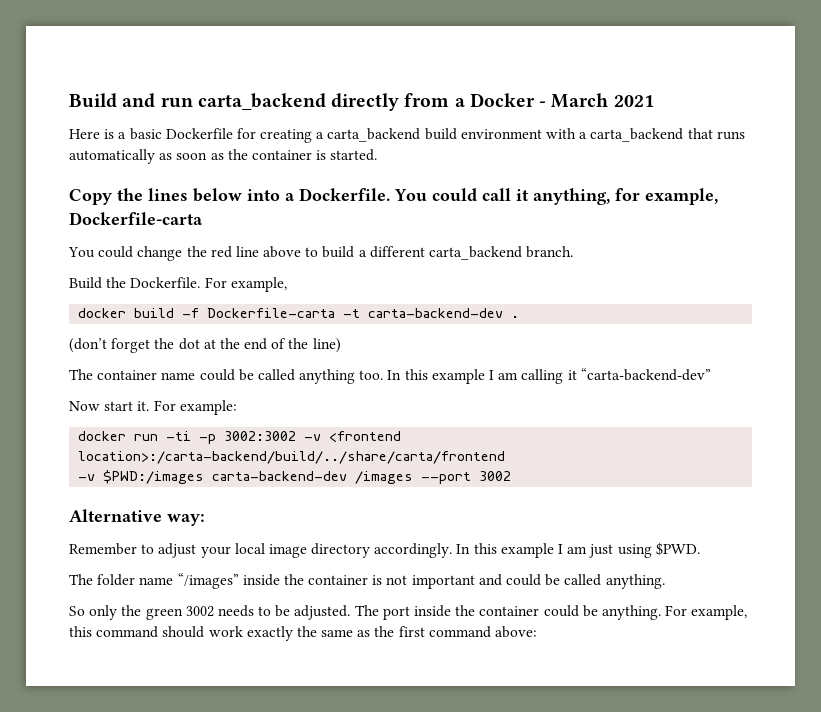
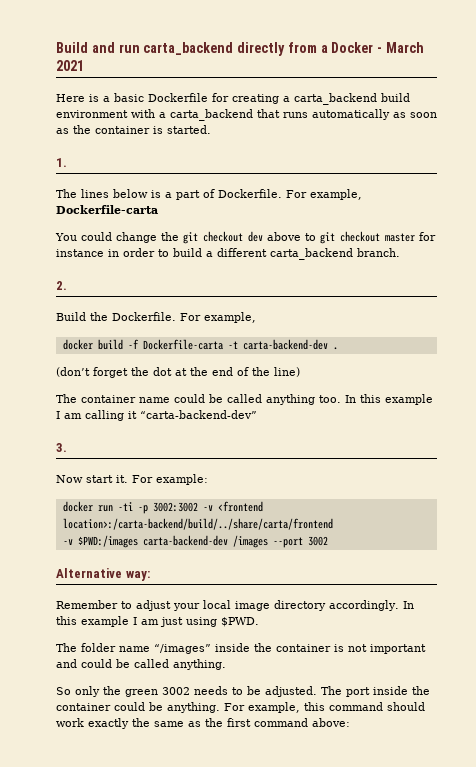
- Copy the lines below into a Dockerfile. You could call it anything, for example, Dockerfile-carta
+ 1.
+ The lines below is a part of Dockerfile. For example, Dockerfile-carta
- You could change the red line above to build a different carta_backend branch.
+ You could change the git checkout dev above to git checkout master for instance in order to build a different carta_backend branch.
+ 2.
+ 3.

